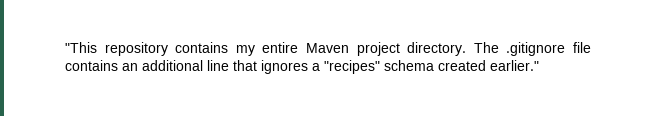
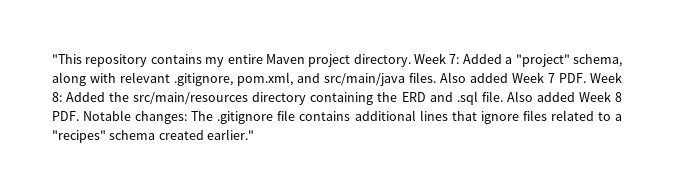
- The .gitignore file contains an additional line that ignores a "recipes" schema created earlier."
+ Week 7: Added a "project" schema, along with relevant .gitignore, pom.xml, and src/main/java files. Also added Week 7 PDF. Week 8: Added the src/main/resources directory containing the ERD and .sql file. Also added Week 8 PDF. Notable changes: The .gitignore file contains additional lines that ignore files related to a "recipes" schema created earlier."

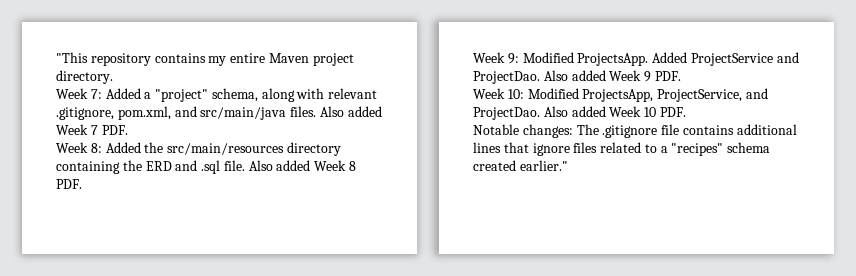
- "This repository contains my entire Maven project directory. Week 7: Added a "project" schema, along with relevant .gitignore, pom.xml, and src/main/java files.
+ "This repository contains my entire Maven project directory.
+ Week 7: Added a "project" schema, along with relevant .gitignore, pom.xml, and src/main/java files.
- Also added Week 7 PDF. Week 8: Added the src/main/resources directory containing the ERD and .sql file.
+ Also added Week 7 PDF.
+ Week 8: Added the src/main/resources directory containing the ERD and .sql file.
- Also added Week 8 PDF. Notable changes: The .gitignore file contains additional lines that ignore files related to a "recipes" schema created earlier."
+ Also added Week 8 PDF.
+ Week 9: Modified ProjectsApp. Added ProjectService and ProjectDao. Also added Week 9 PDF.
+ Week 10: Modified ProjectsApp, ProjectService, and ProjectDao. Also added Week 10 PDF.
+ Notable changes: The .gitignore file contains additional lines that ignore files related to a "recipes" schema created earlier."

